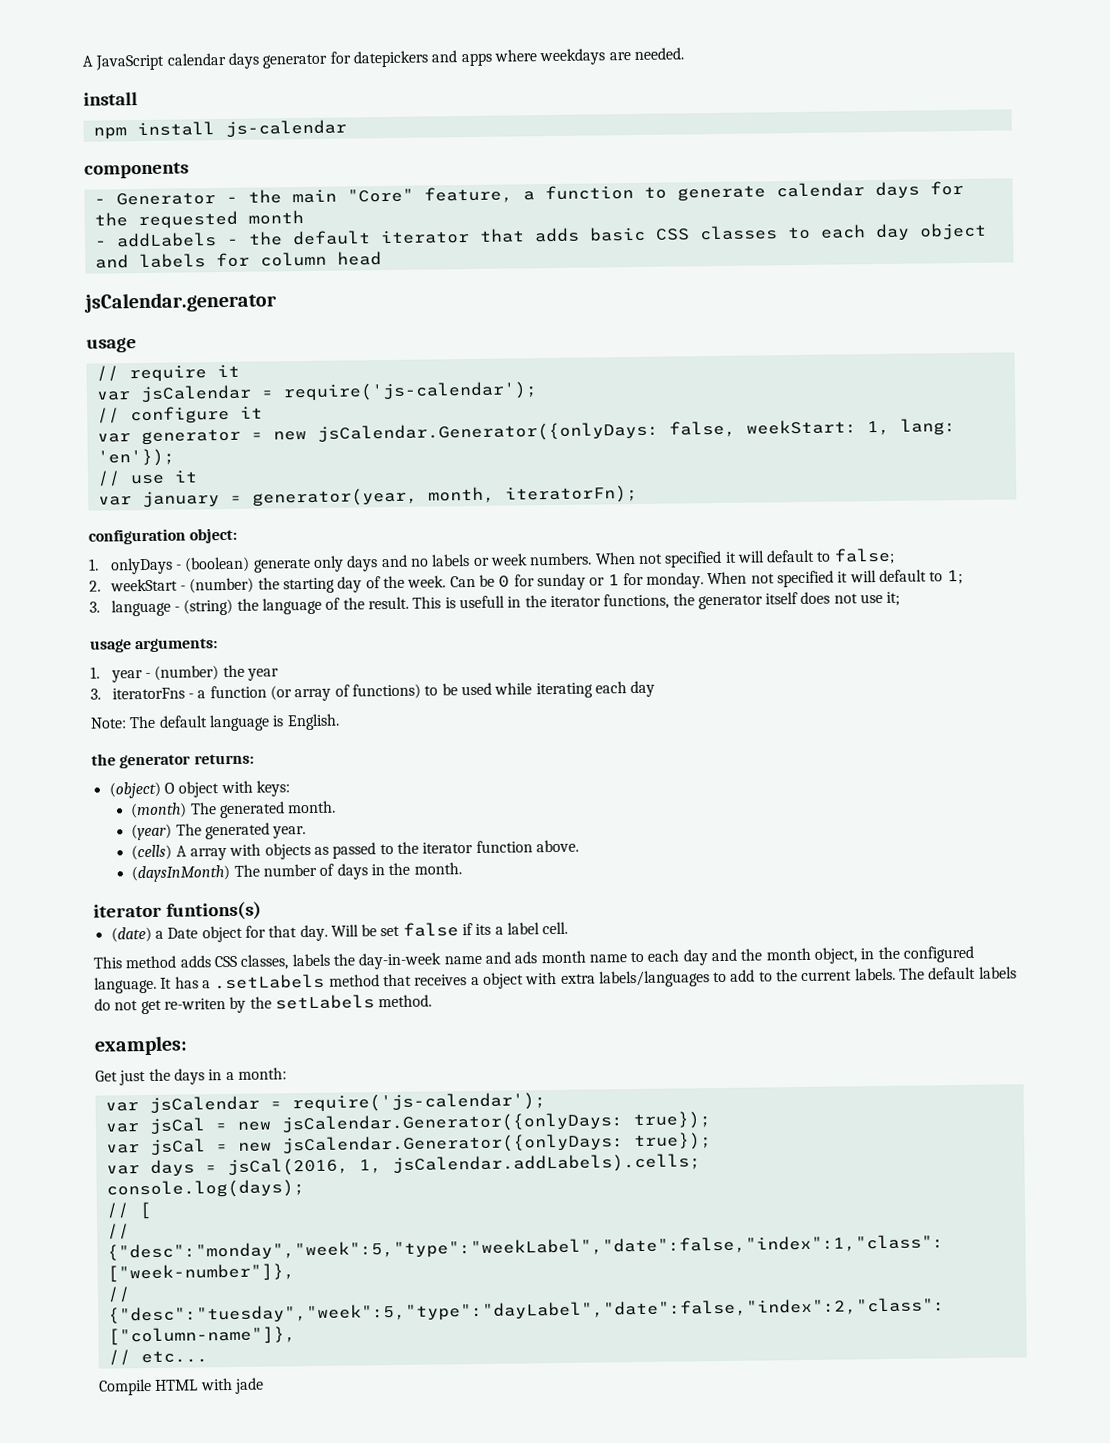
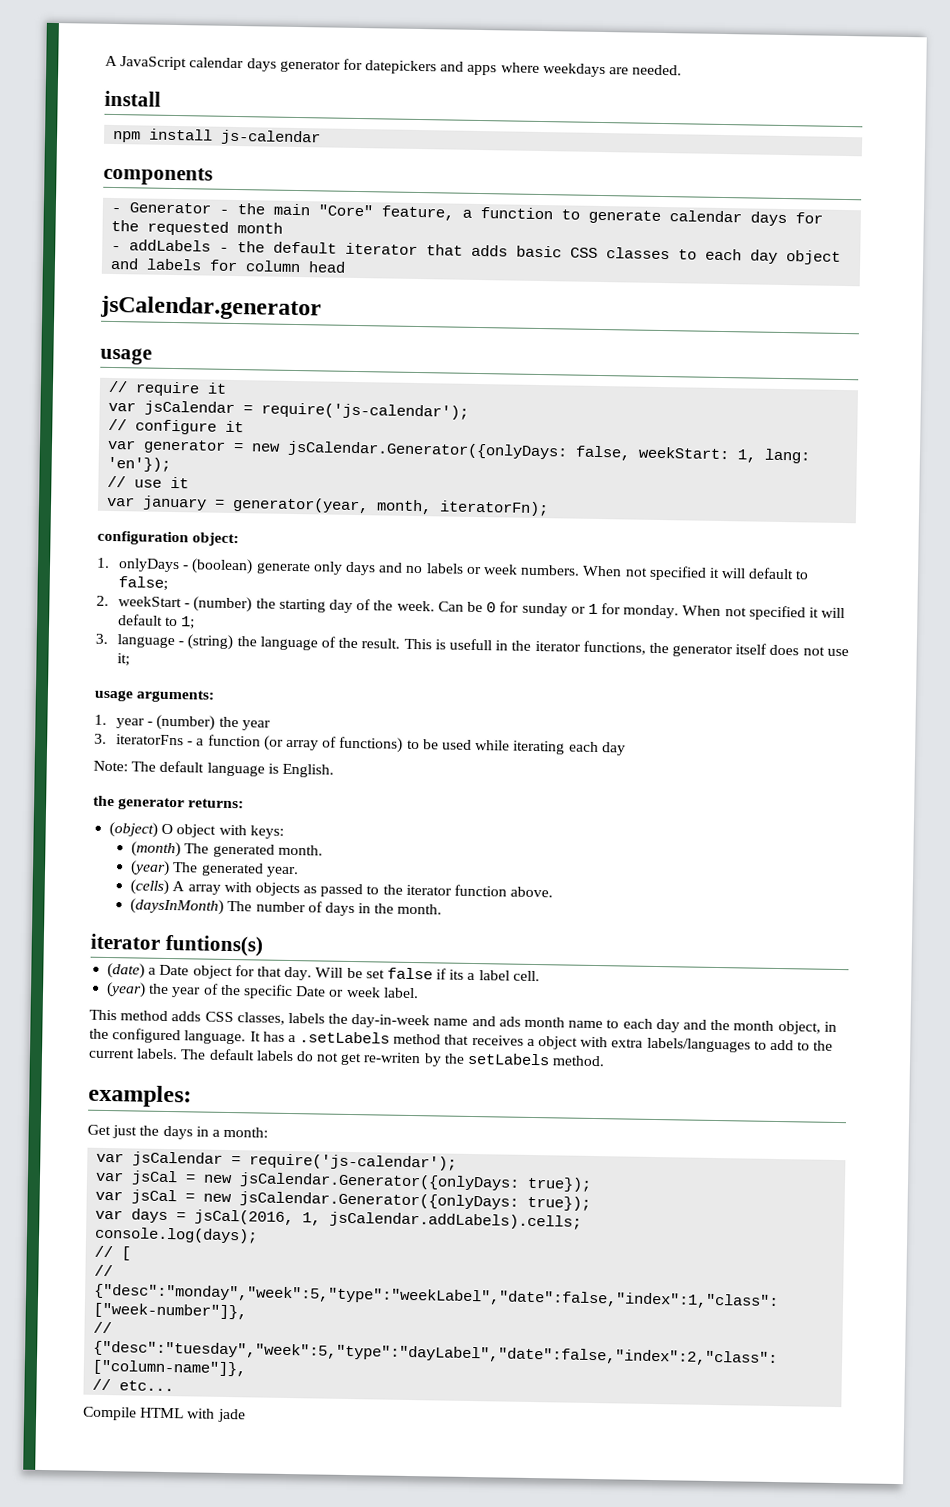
+ (year) the year of the specific Date or week label.

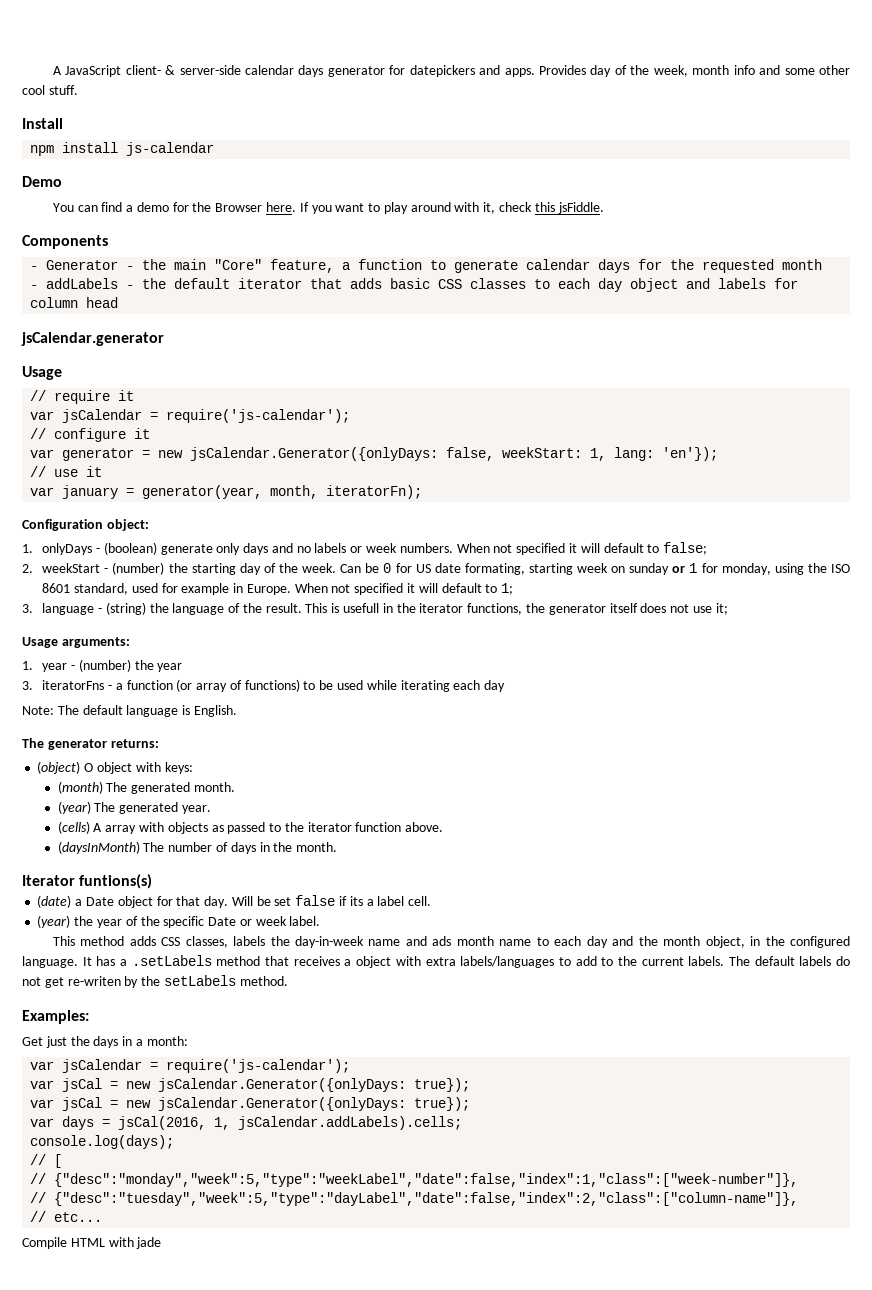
- A JavaScript calendar days generator for datepickers and apps where weekdays are needed.
- install
+ A JavaScript client- & server-side calendar days generator for datepickers and apps. Provides day of the week, month info and some other cool stuff.
+ Install
  npm install js-calendar
- components
+ Demo
+ You can find a demo for the Browser here. If you want to play around with it, check this jsFiddle.
+ Components
  jsCalendar.generator
- usage
+ Usage
- configuration object:
+ Configuration object:
- Can be 0 for sunday or 1 for monday.
+ Can be 0 for US date formating, starting week on sunday or 1 for monday, using the ISO 8601 standard, used for example in Europe.
- usage arguments:
+ Usage arguments:
- the generator returns:
+ The generator returns:
- iterator funtions(s)
+ Iterator funtions(s)
- examples:
+ Examples:

